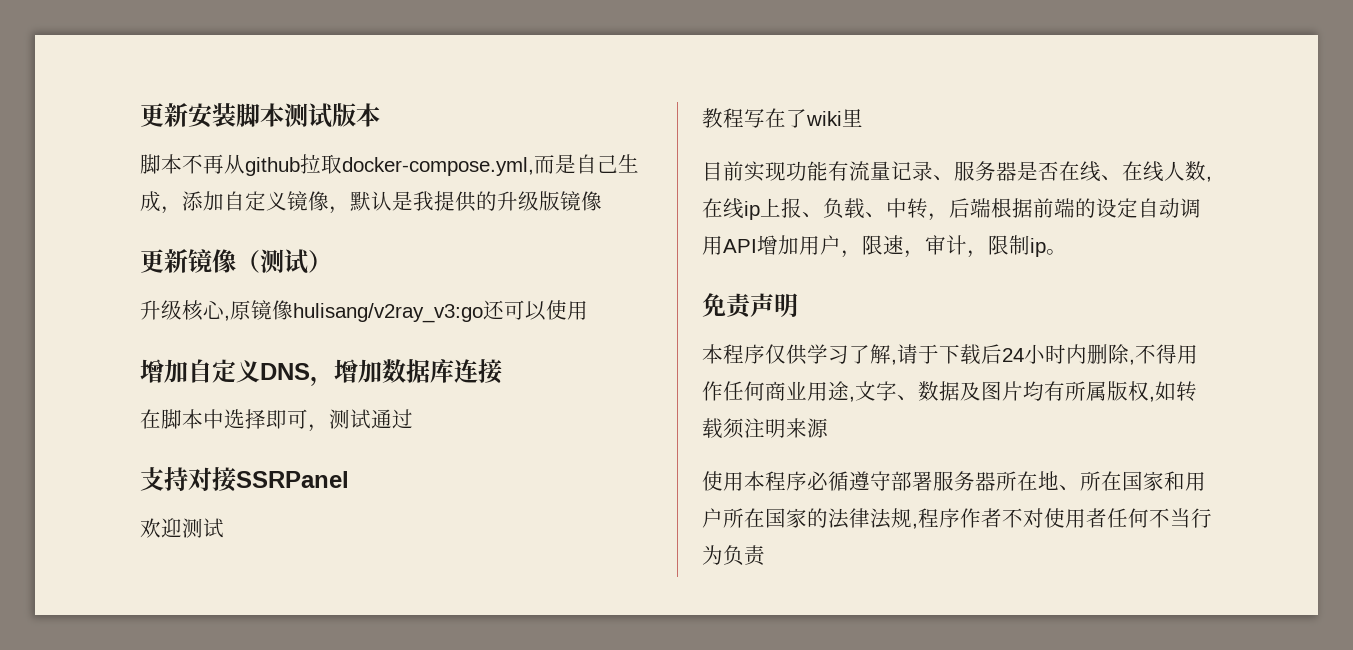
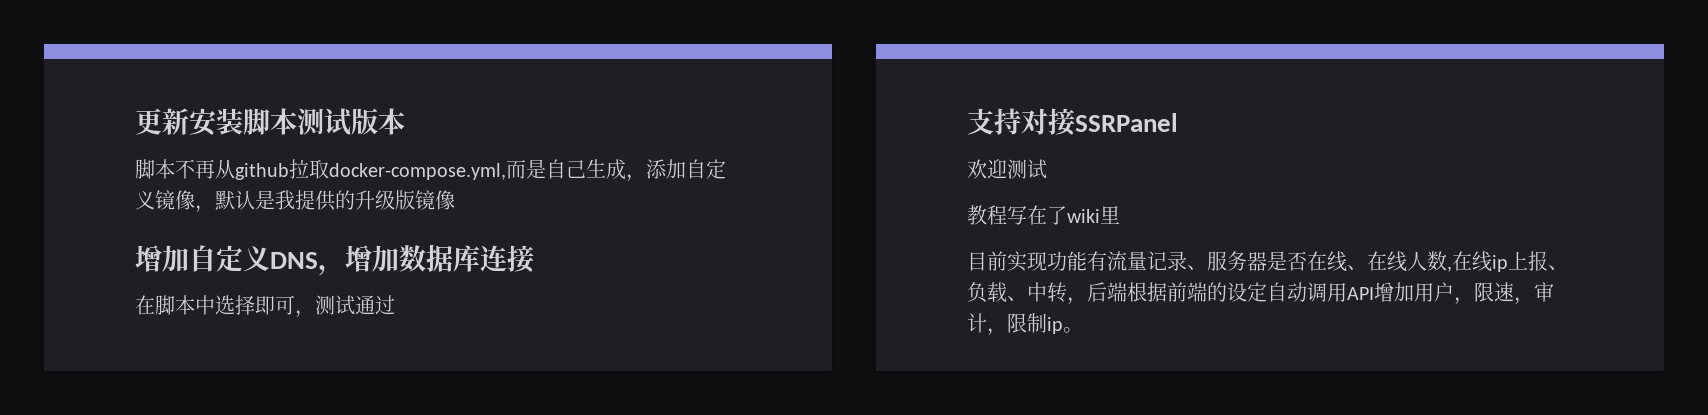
- 更新镜像（测试）
- 升级核心,原镜像hulisang/v2ray_v3:go还可以使用
- 免责声明
- 本程序仅供学习了解,请于下载后24小时内删除,不得用作任何商业用途,文字、数据及图片均有所属版权,如转载须注明来源
- 使用本程序必循遵守部署服务器所在地、所在国家和用户所在国家的法律法规,程序作者不对使用者任何不当行为负责

